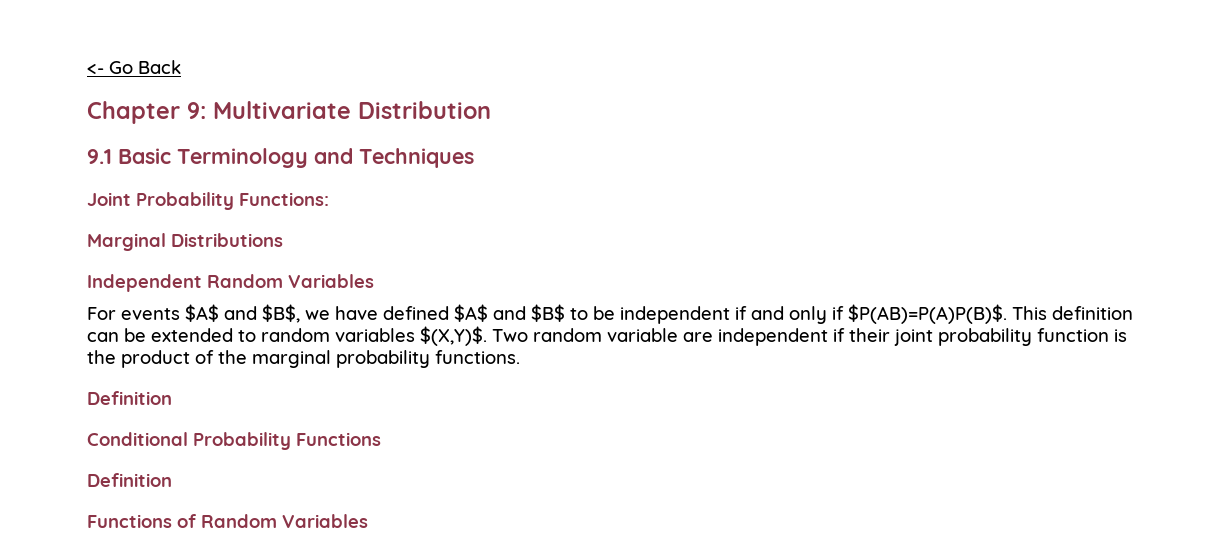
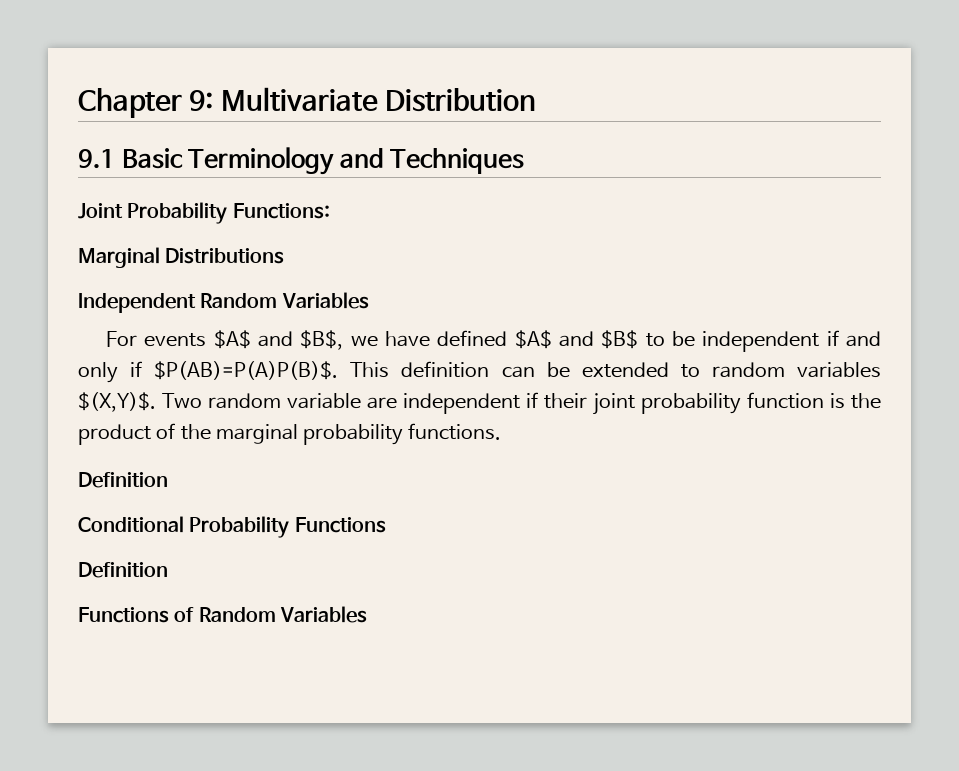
- <- Go Back

